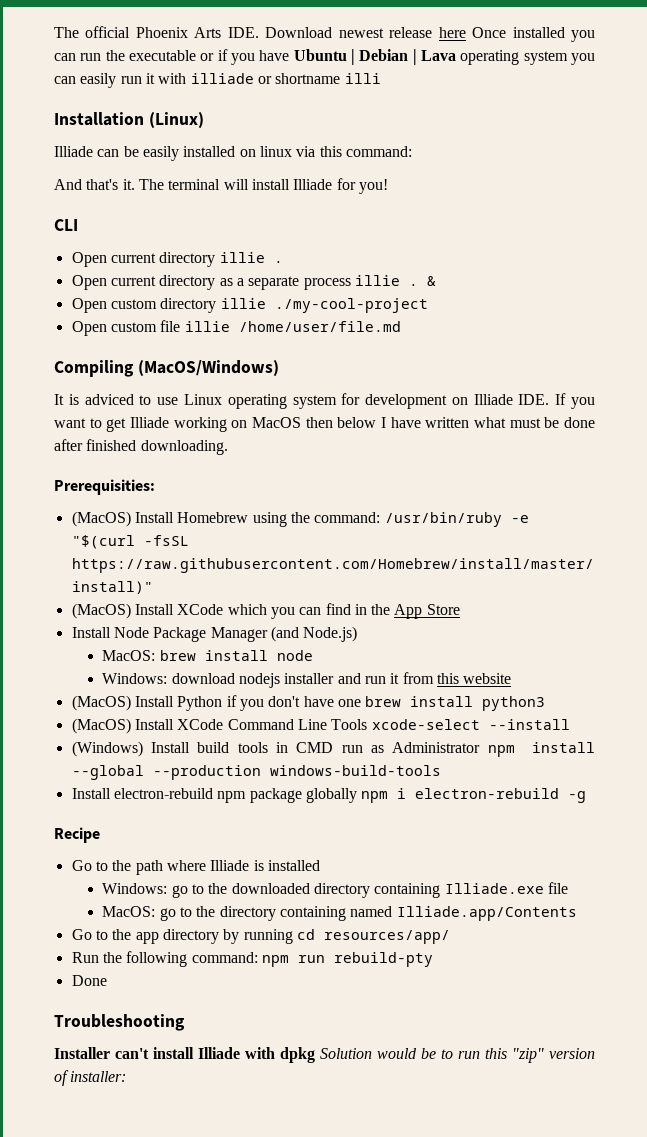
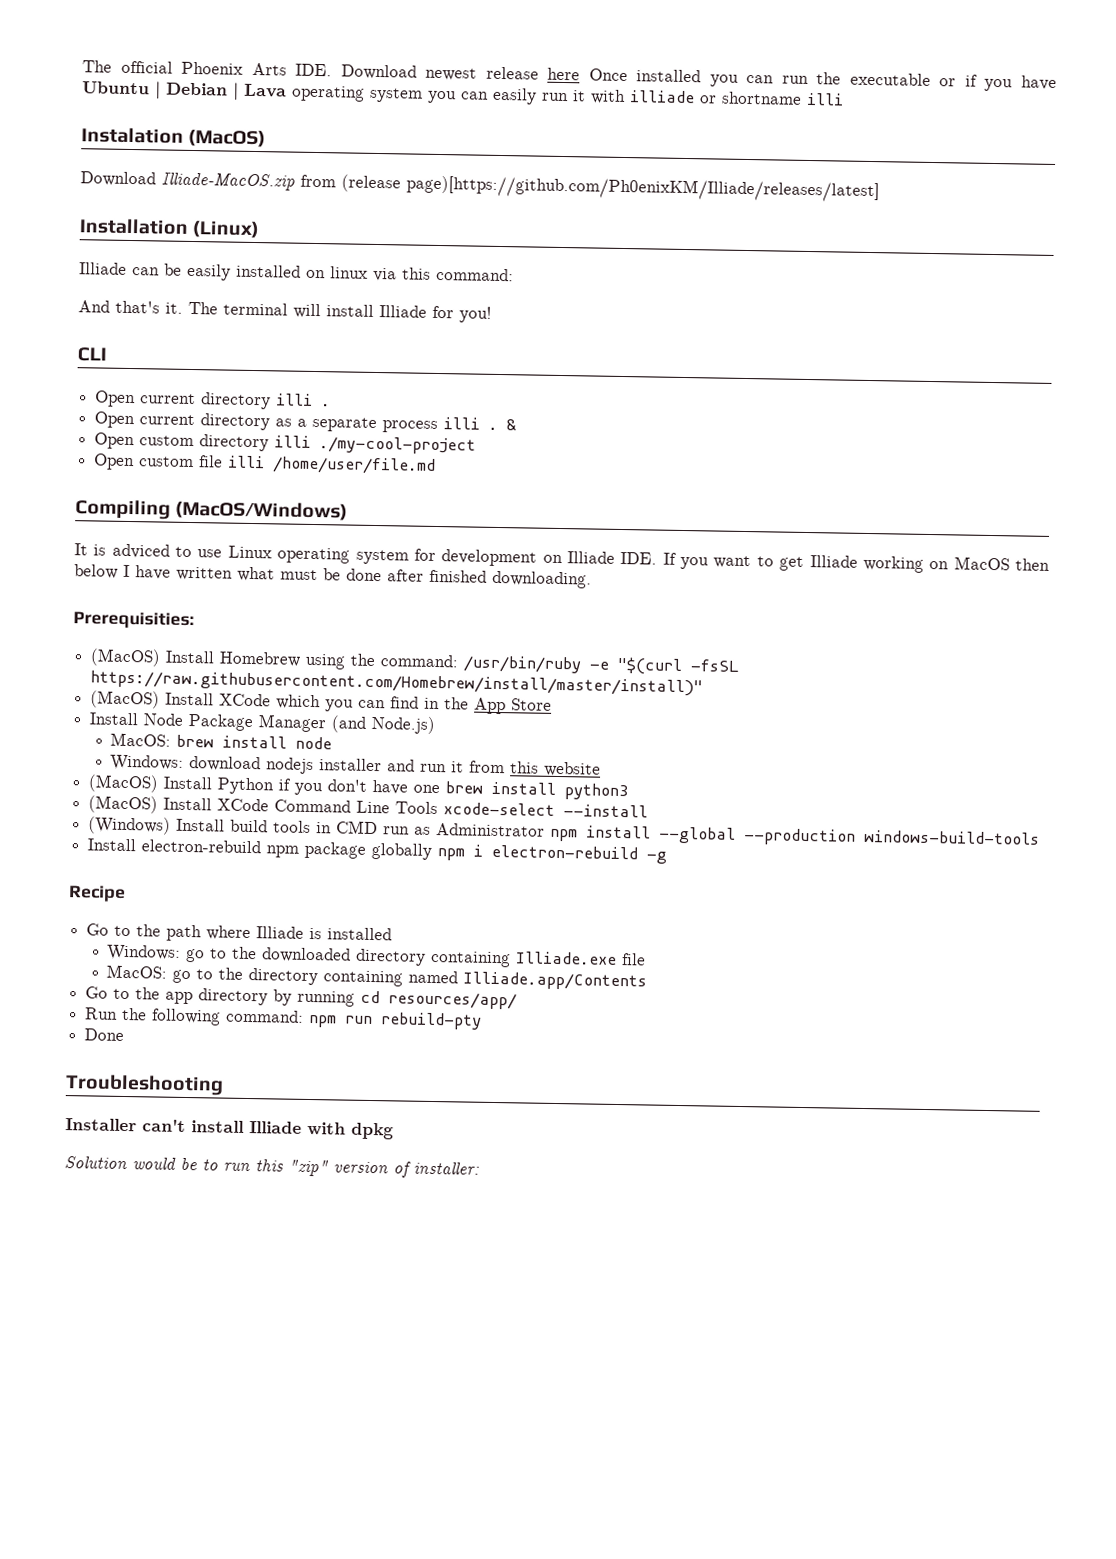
+ Instalation (MacOS)
+ Download Illiade-MacOS.zip from (release page)[https://github.com/Ph0enixKM/Illiade/releases/latest]
- Open current directory illie .
+ Open current directory illi .
- Open current directory as a separate process illie .
+ Open current directory as a separate process illi .
- Open custom directory illie ./my-cool-project
+ Open custom directory illi ./my-cool-project
- Open custom file illie /home/user/file.md
+ Open custom file illi /home/user/file.md
- Installer can't install Illiade with dpkg Solution would be to run this "zip" version of installer:
+ Installer can't install Illiade with dpkg
+ Solution would be to run this "zip" version of installer:

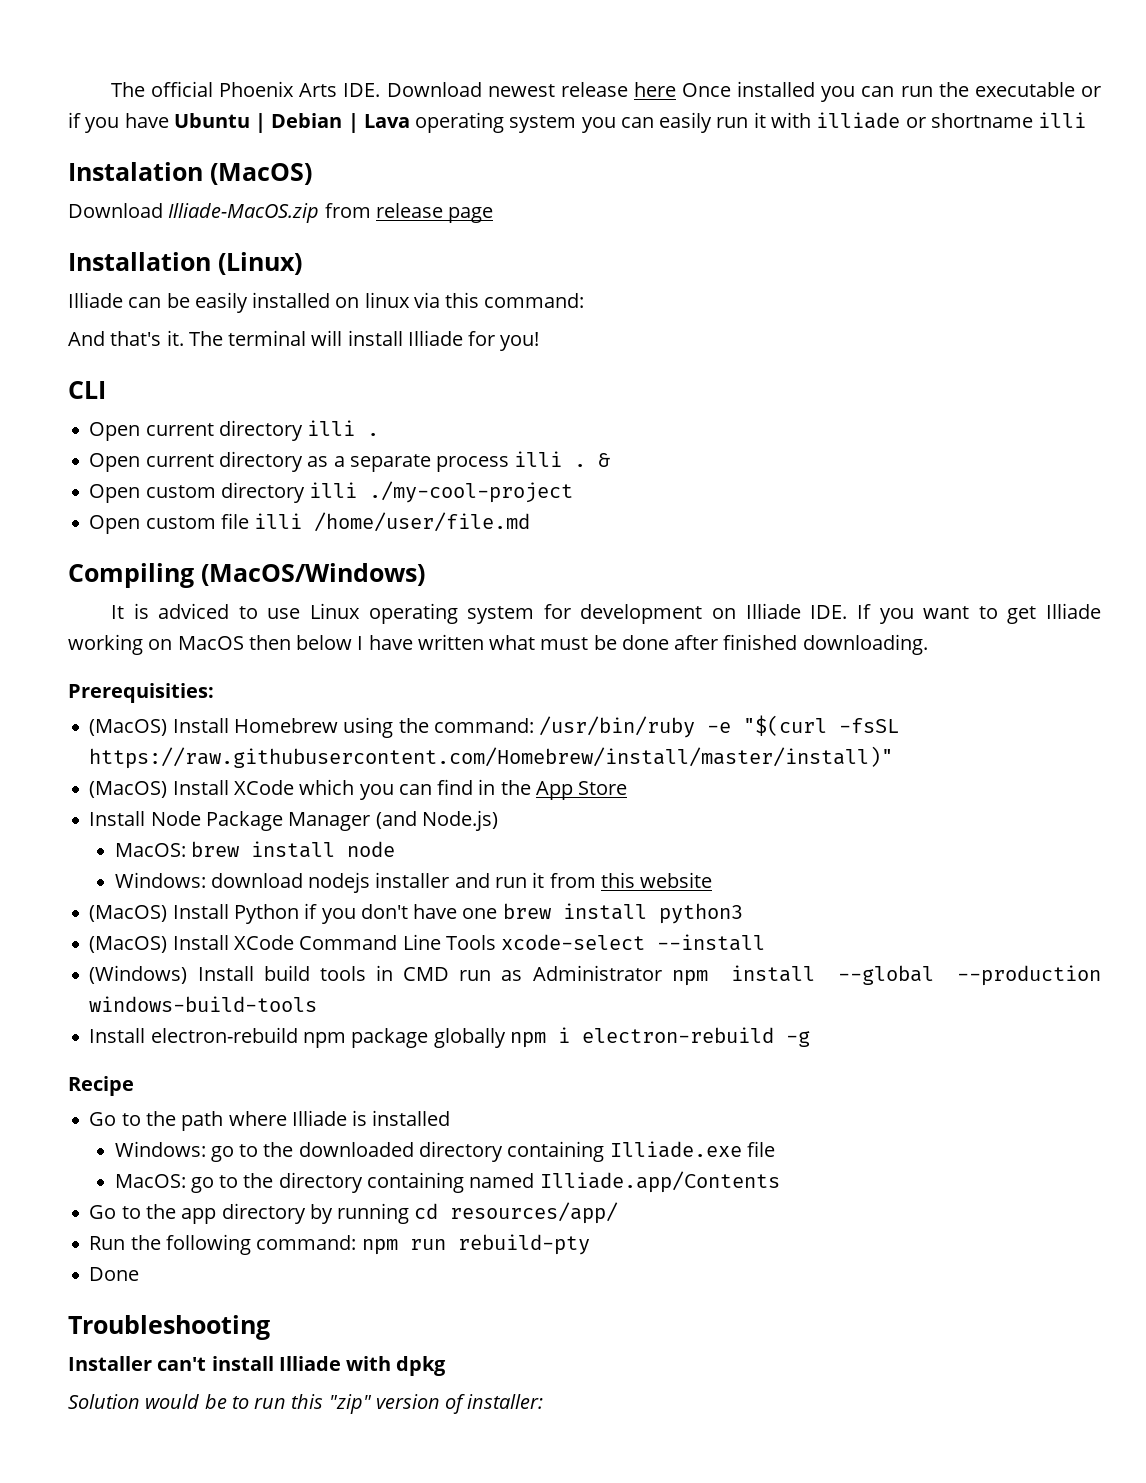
- Download Illiade-MacOS.zip from (release page)[https://github.com/Ph0enixKM/Illiade/releases/latest]
+ Download Illiade-MacOS.zip from release page

